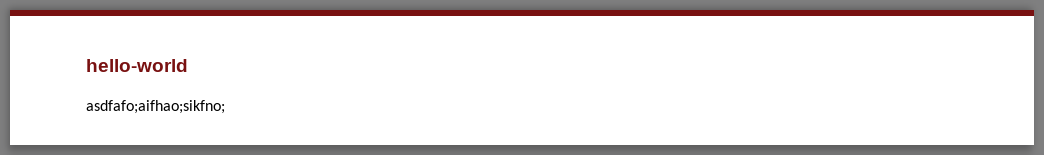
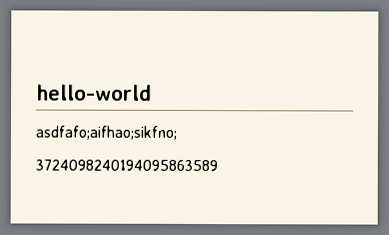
+ 3724098240194095863589

